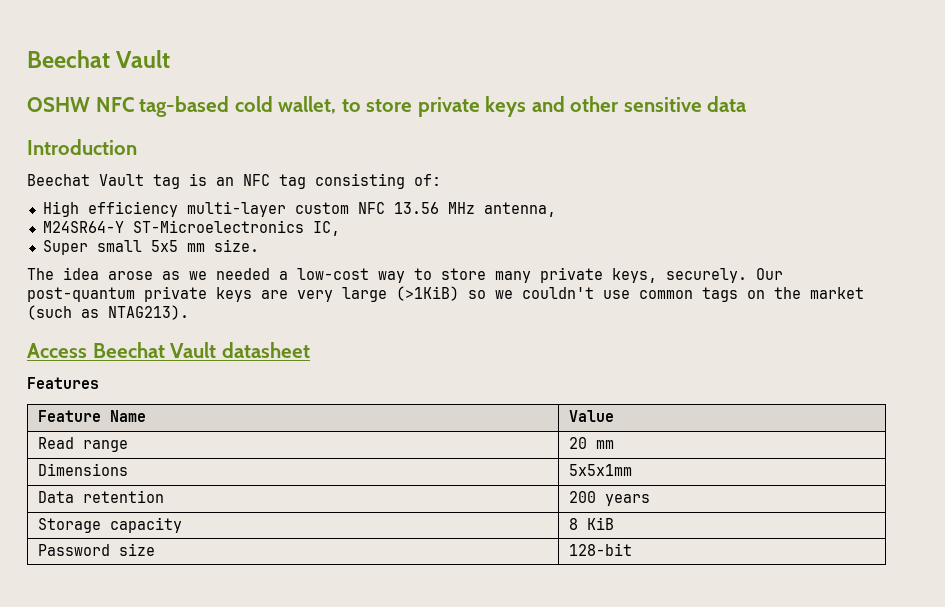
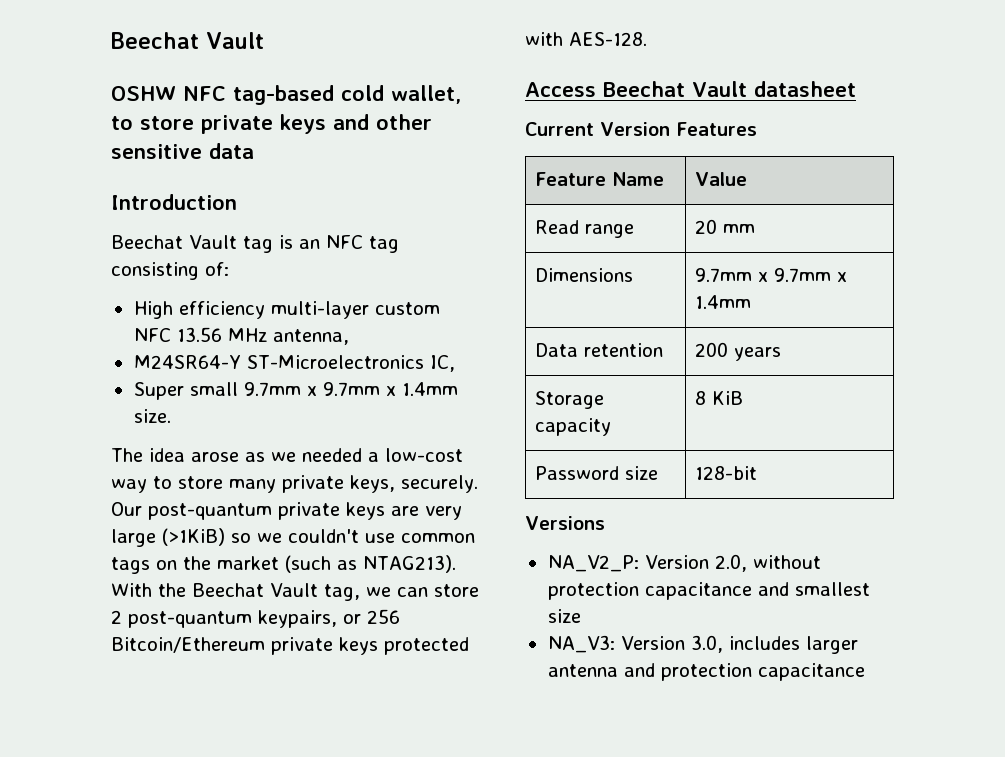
- Super small 5x5 mm size.
+ Super small 9.7mm x 9.7mm x 1.4mm size.
+ With the Beechat Vault tag, we can store 2 post-quantum keypairs, or 256 Bitcoin/Ethereum private keys protected with AES-128.
- Features
+ Current Version Features
- Dimensions | 5x5x1mm
+ Dimensions | 9.7mm x 9.7mm x 1.4mm
+ Versions
+ NA_V2_P: Version 2.0, without protection capacitance and smallest size
+ NA_V3: Version 3.0, includes larger antenna and protection capacitance

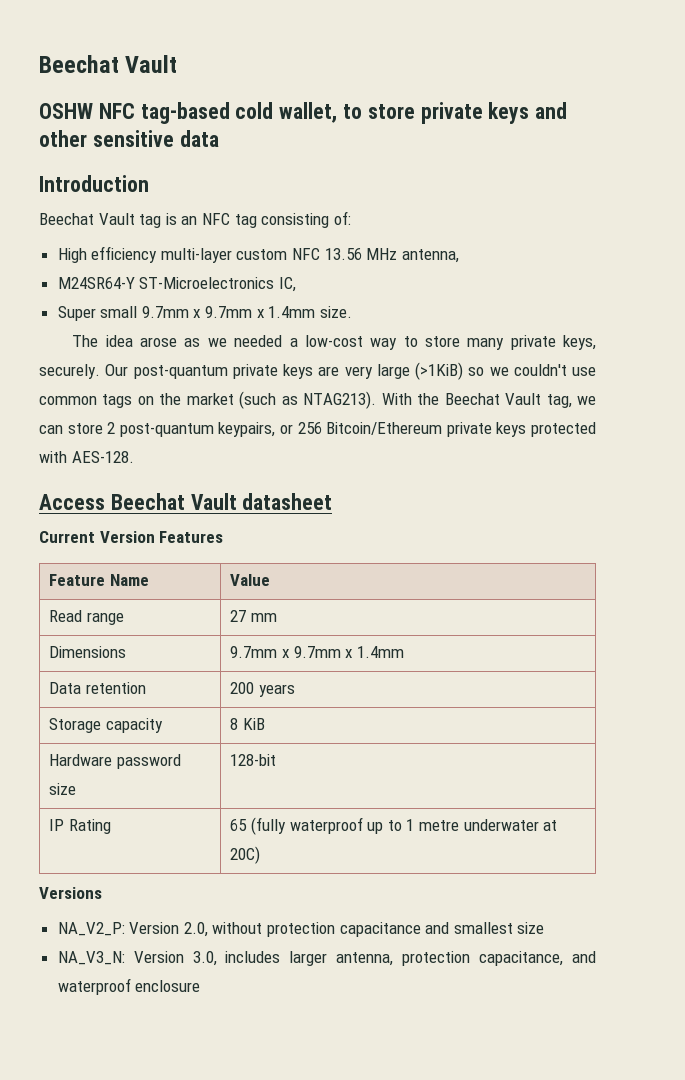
- Read range | 20 mm
+ Read range | 27 mm
- Password size | 128-bit
+ Hardware password size | 128-bit
+ IP Rating | 65 (fully waterproof up to 1 metre underwater at 20C)
- NA_V3: Version 3.0, includes larger antenna and protection capacitance
+ NA_V3_N: Version 3.0, includes larger antenna, protection capacitance, and waterproof enclosure

